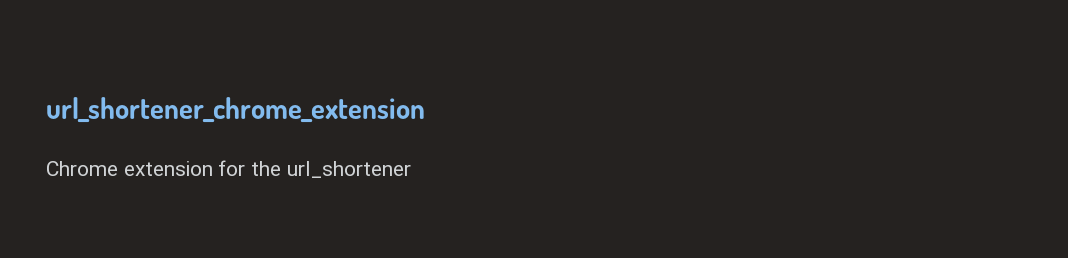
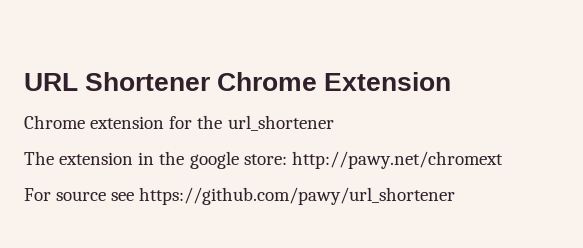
- url_shortener_chrome_extension
+ URL Shortener Chrome Extension
+ The extension in the google store: http://pawy.net/chromext
+ For source see https://github.com/pawy/url_shortener

